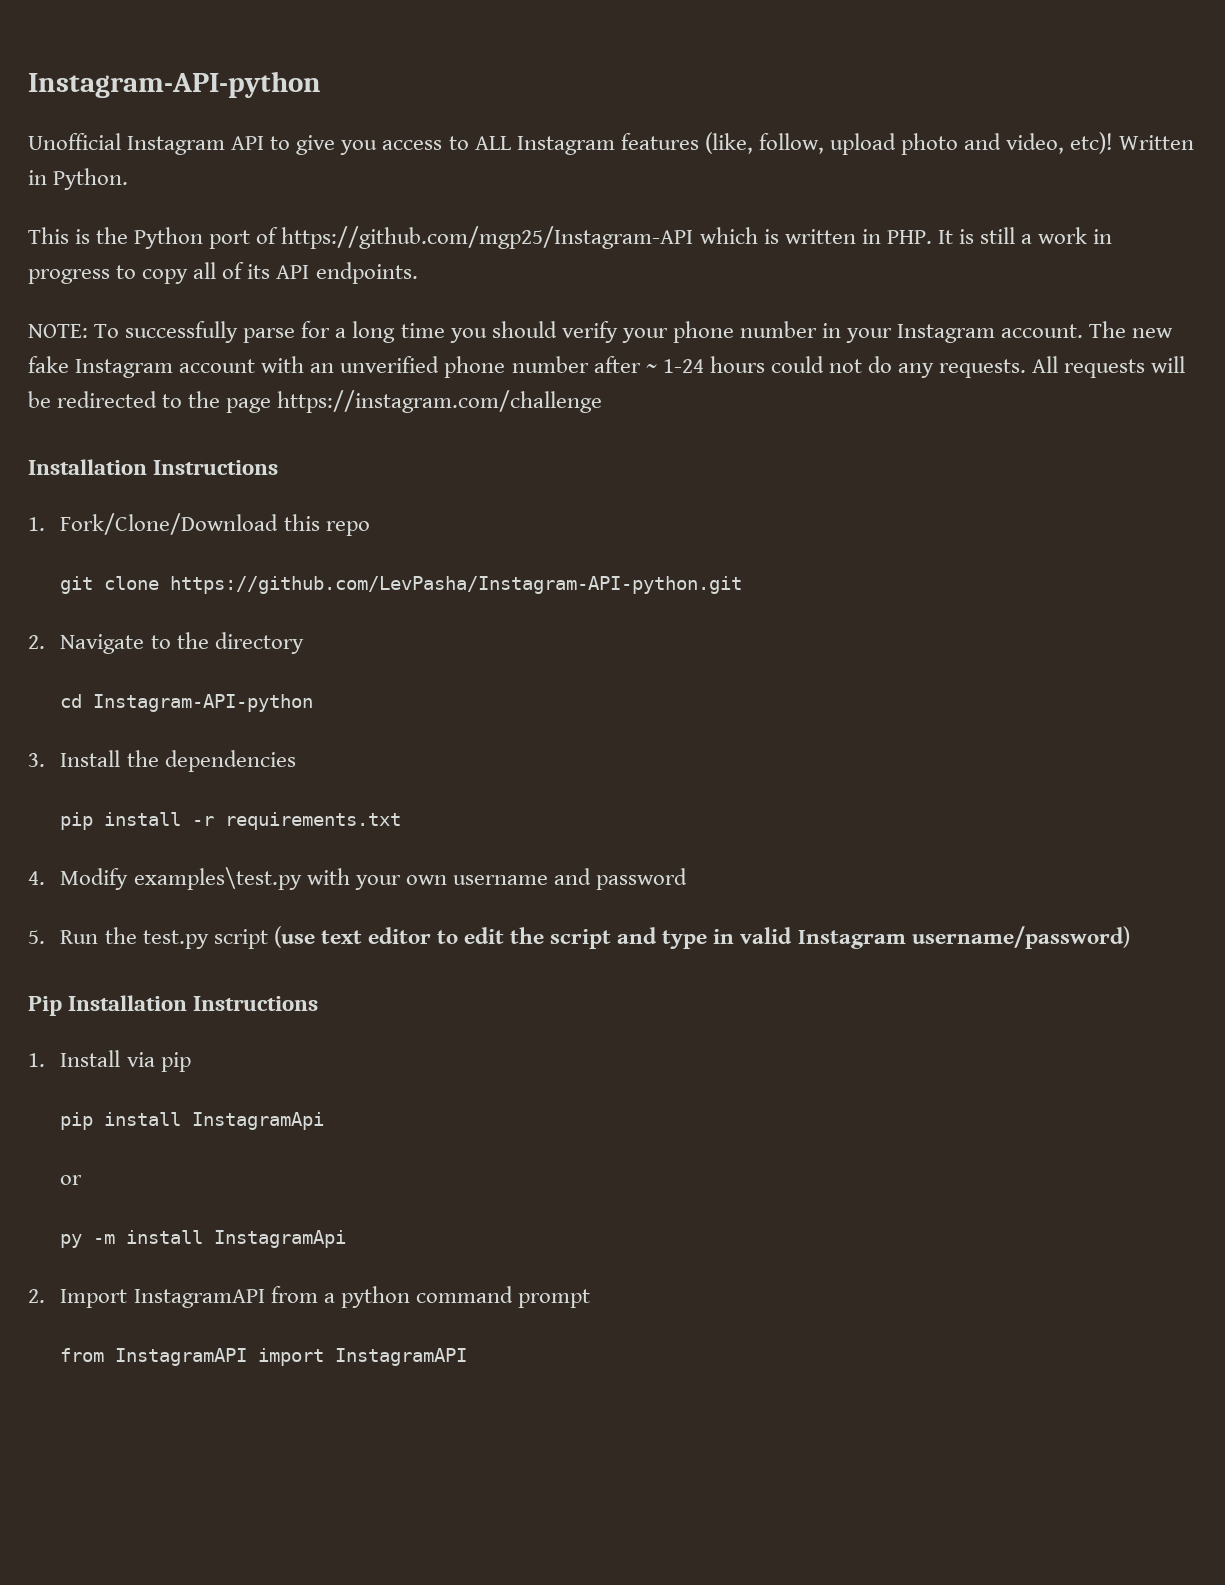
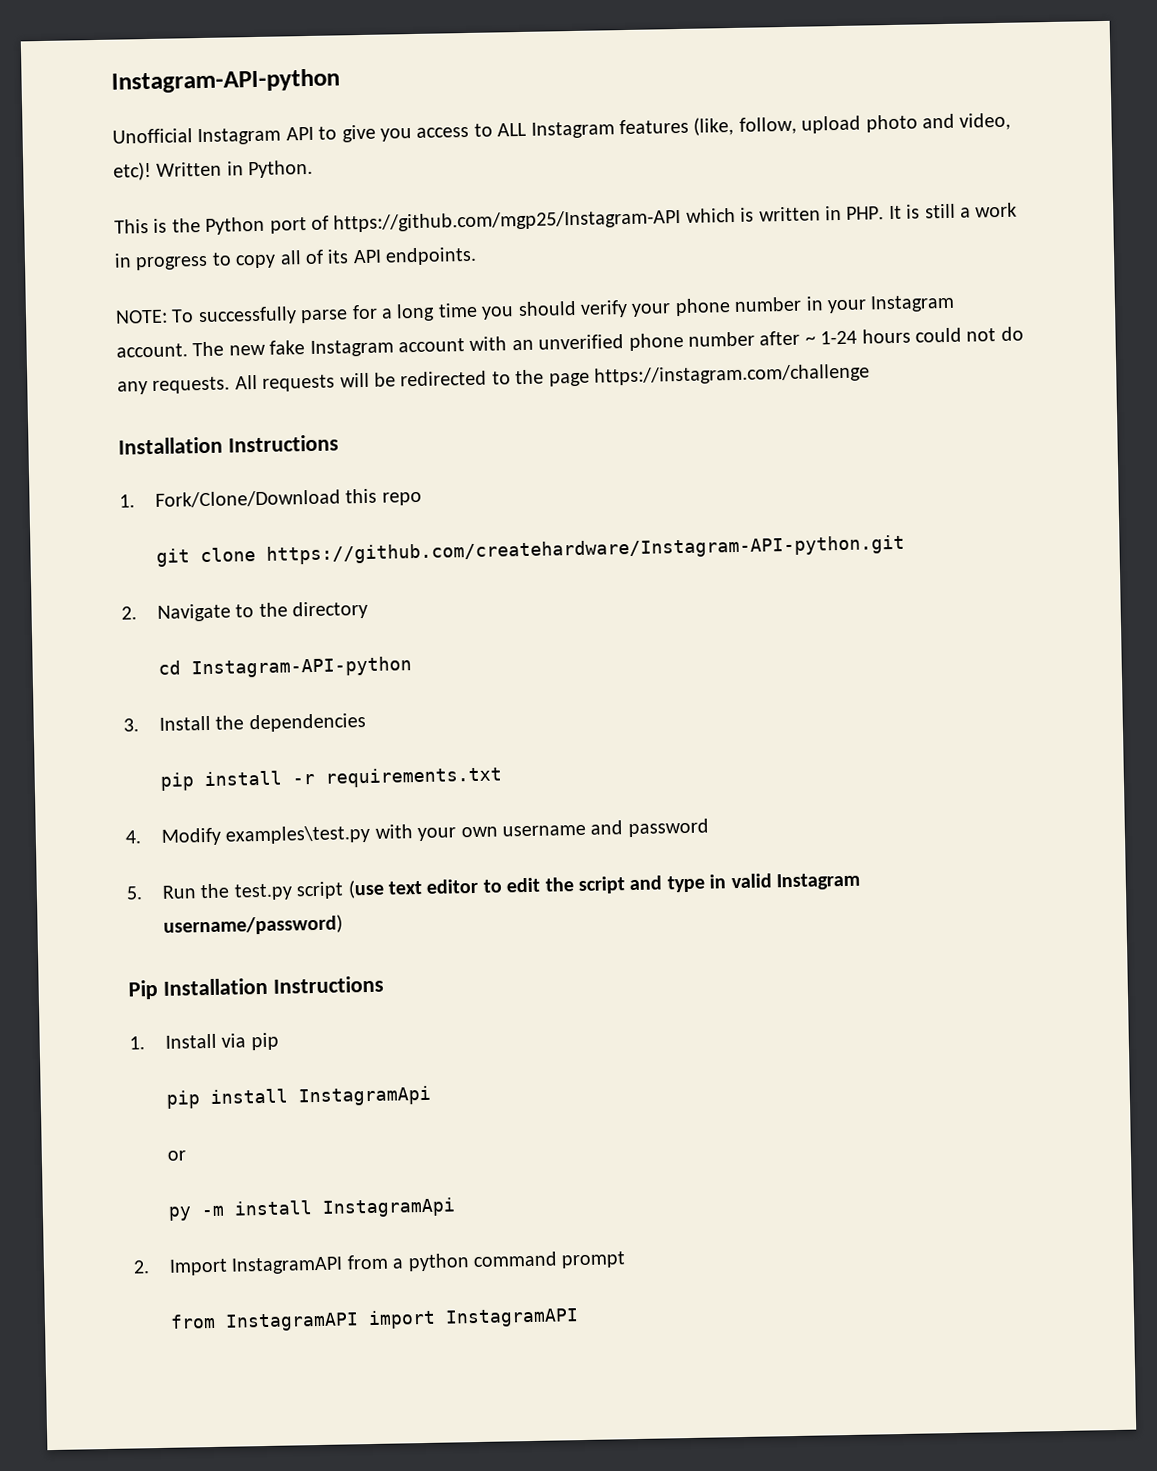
- git clone https://github.com/LevPasha/Instagram-API-python.git
+ git clone https://github.com/createhardware/Instagram-API-python.git

